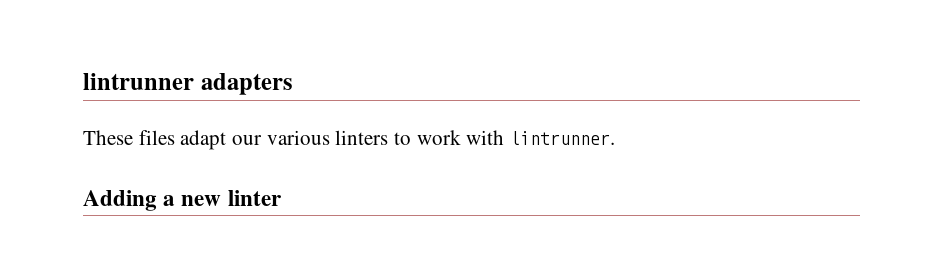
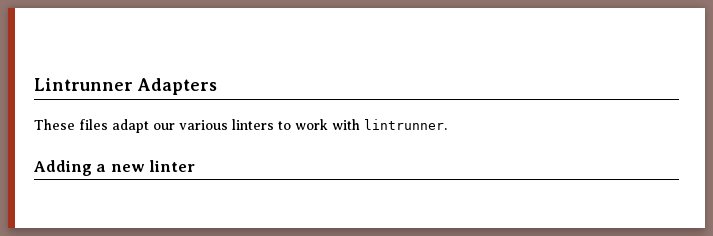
- lintrunner adapters
+ Lintrunner Adapters

